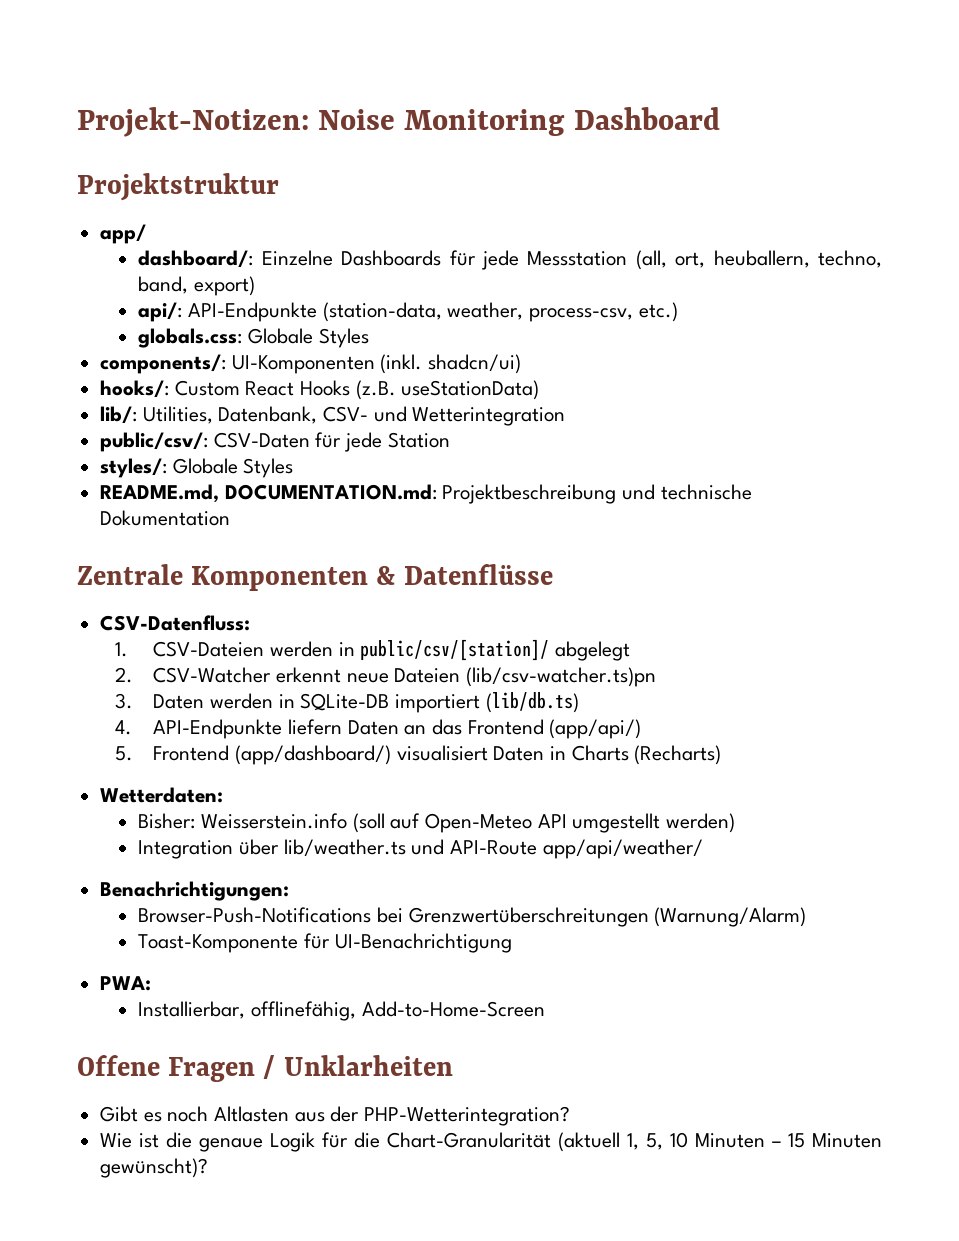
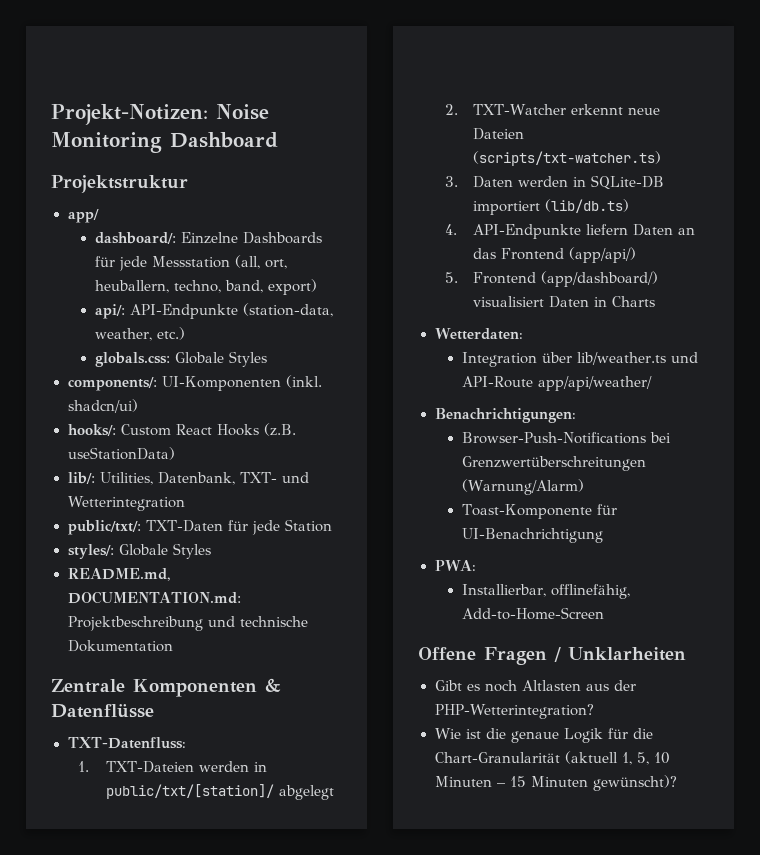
- api/: API-Endpunkte (station-data, weather, process-csv, etc.)
+ api/: API-Endpunkte (station-data, weather, etc.)
- lib/: Utilities, Datenbank, CSV- und Wetterintegration
+ lib/: Utilities, Datenbank, TXT- und Wetterintegration
- public/csv/: CSV-Daten für jede Station
+ public/txt/: TXT-Daten für jede Station
- CSV-Datenfluss:
+ TXT-Datenfluss:
- 1. CSV-Dateien werden in public/csv/[station]/ abgelegt
+ 1. TXT-Dateien werden in public/txt/[station]/ abgelegt
- 2. CSV-Watcher erkennt neue Dateien (lib/csv-watcher.ts)pn
+ 2. TXT-Watcher erkennt neue Dateien (scripts/txt-watcher.ts)
- 5. Frontend (app/dashboard/) visualisiert Daten in Charts (Recharts)
+ 5. Frontend (app/dashboard/) visualisiert Daten in Charts
- Bisher: Weisserstein.info (soll auf Open-Meteo API umgestellt werden)

